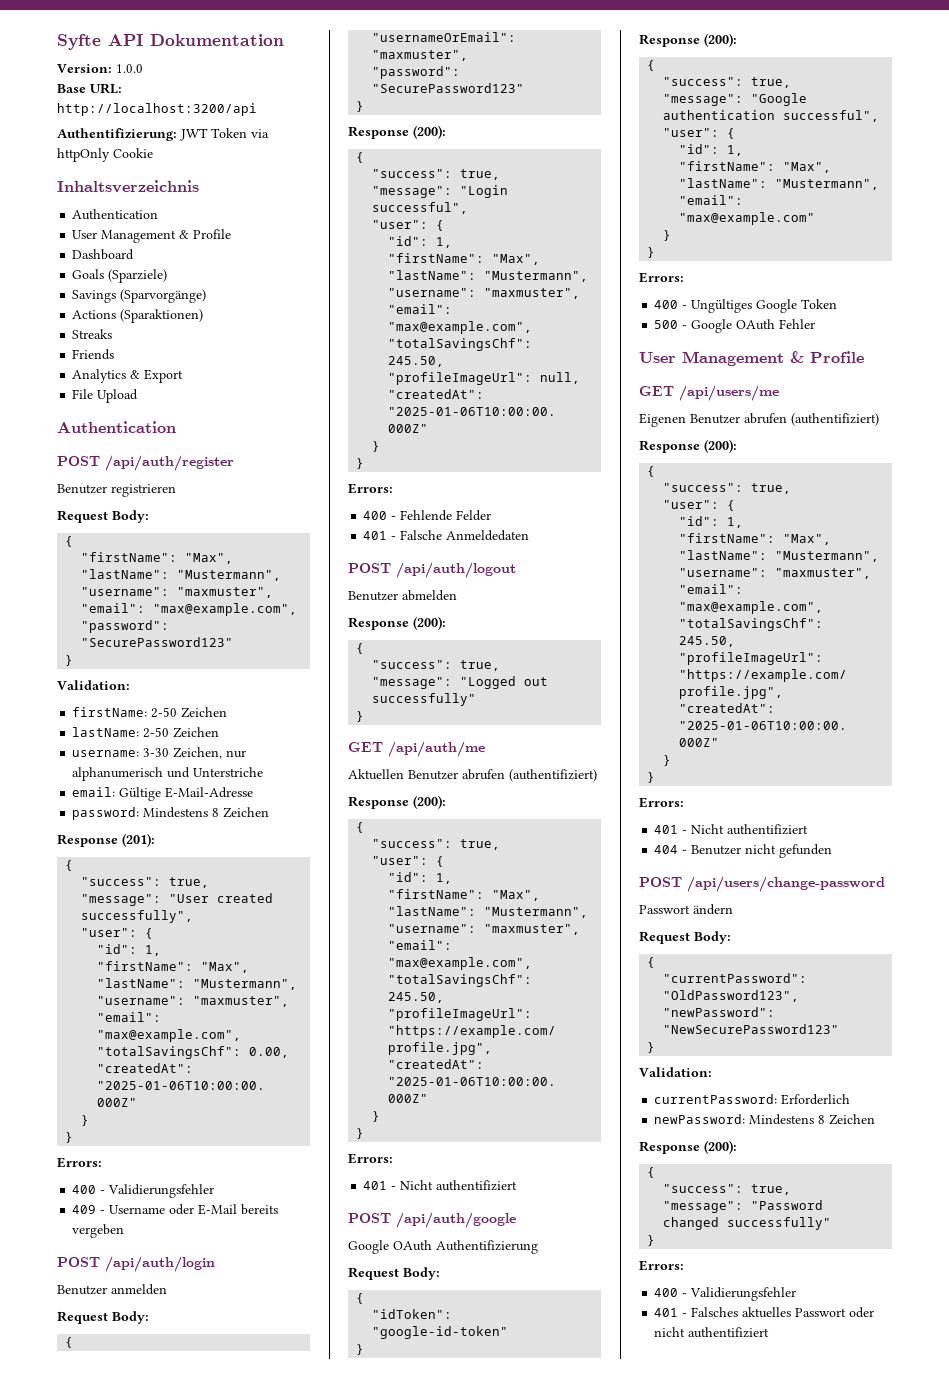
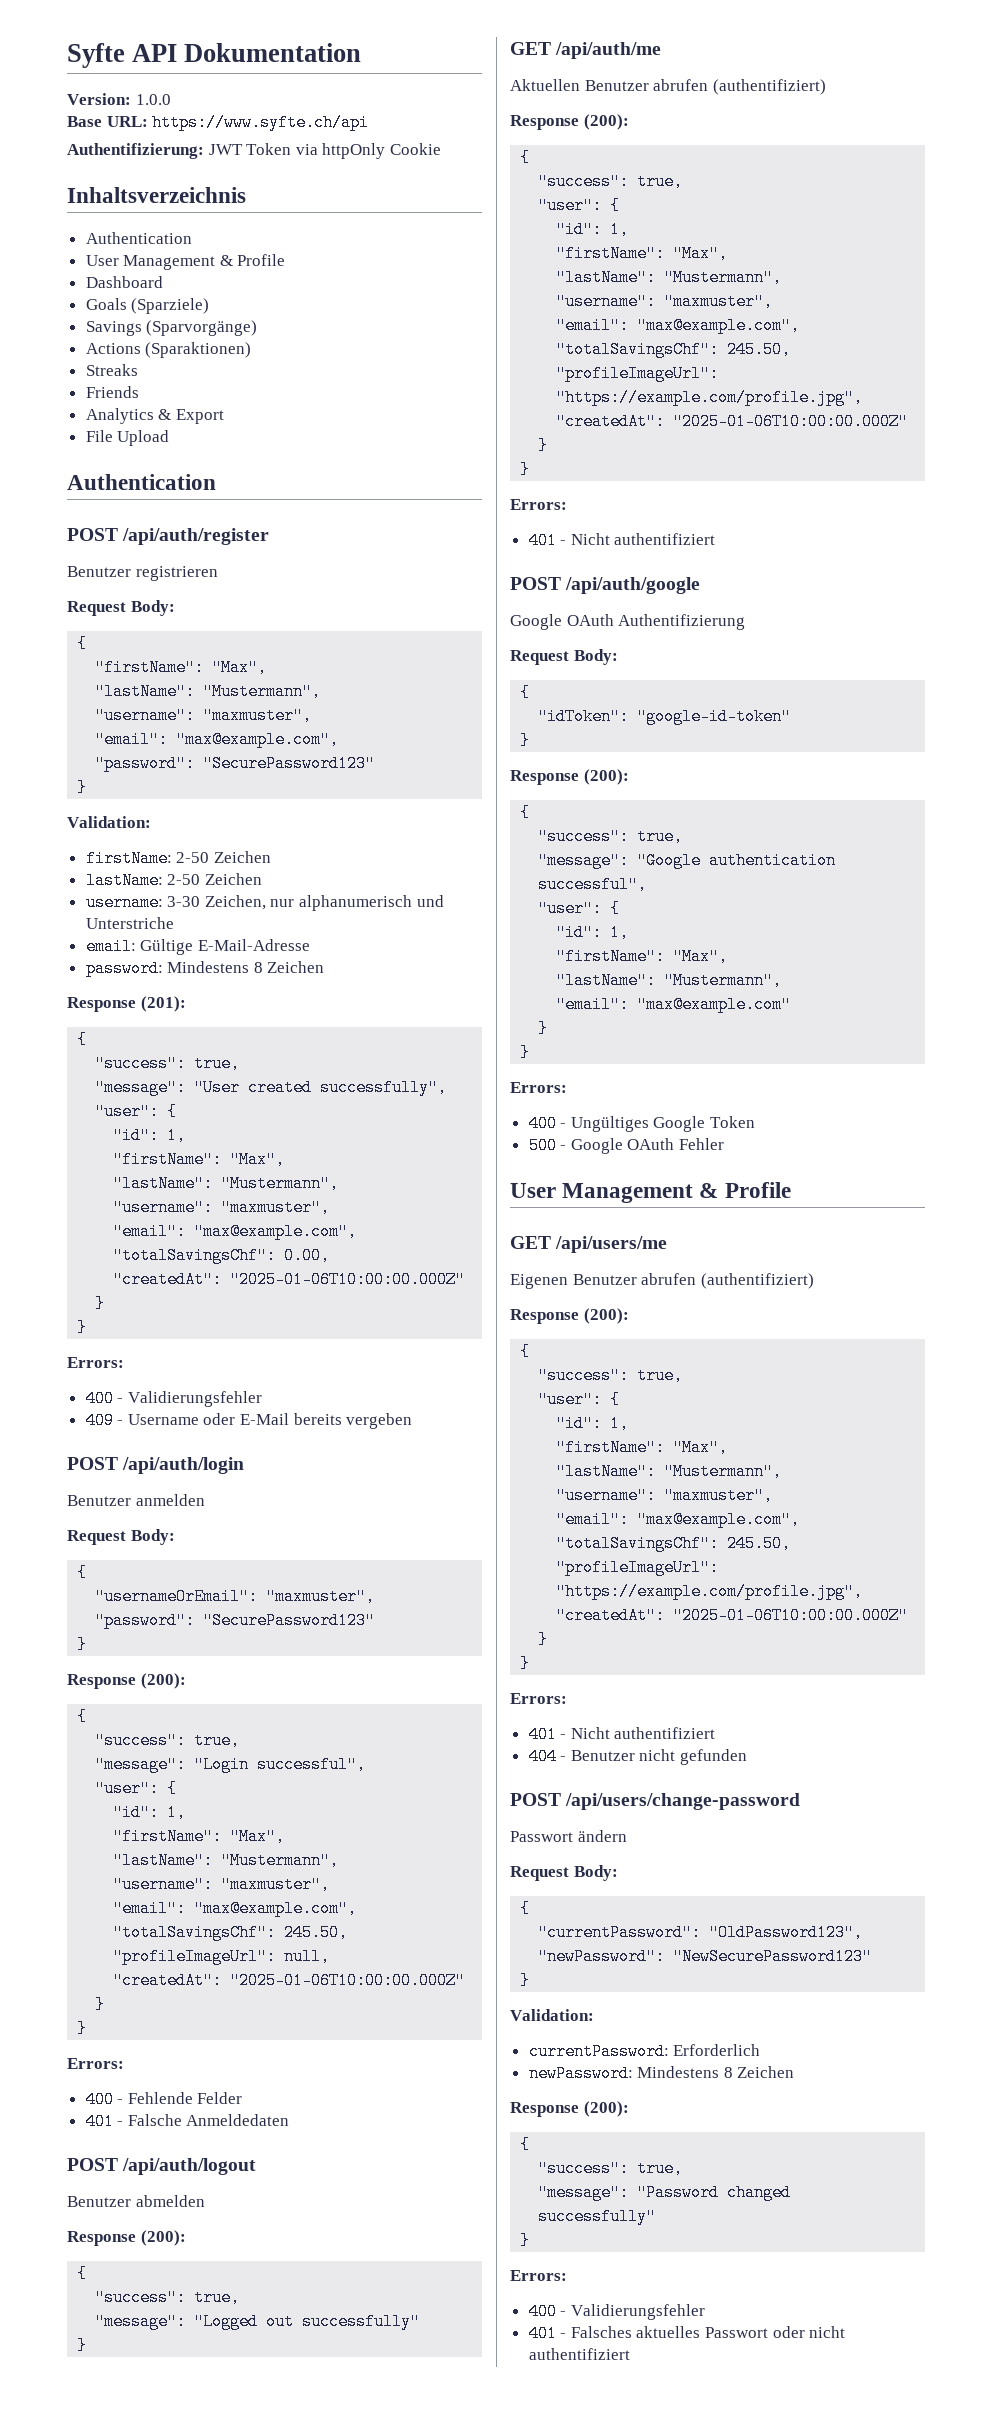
- Base URL: http://localhost:3200/api
+ Base URL: https://www.syfte.ch/api

